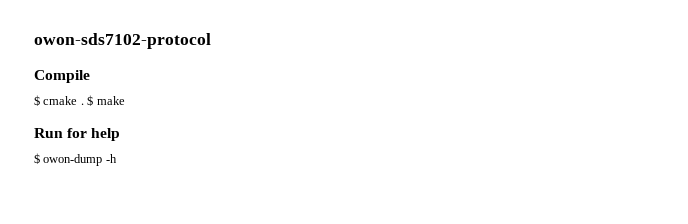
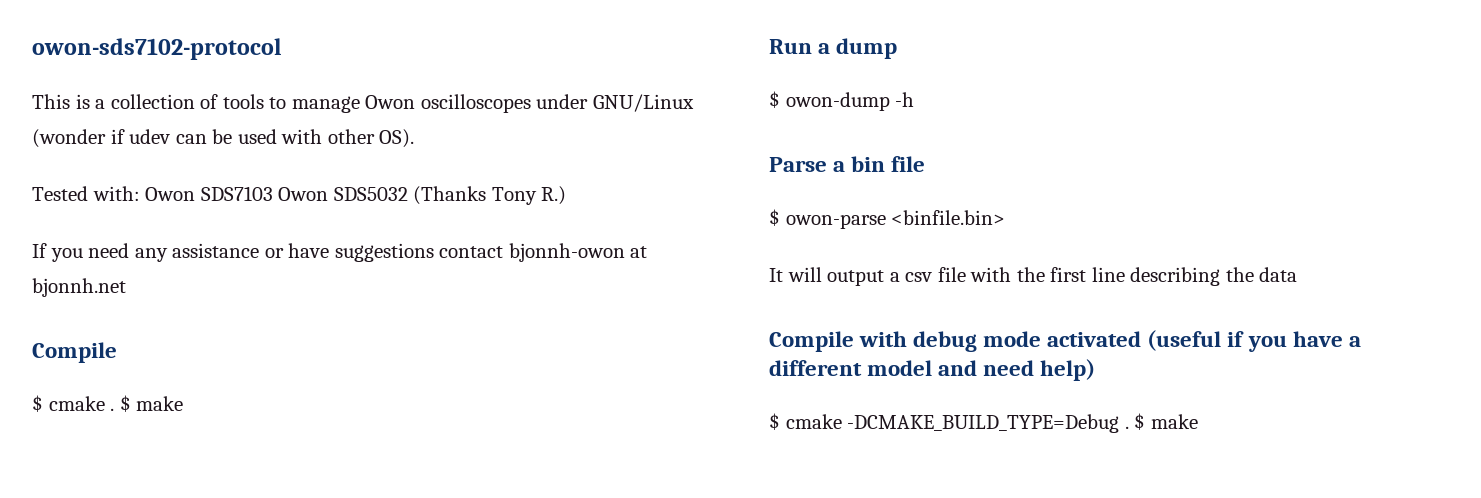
+ This is a collection of tools to manage Owon oscilloscopes under GNU/Linux (wonder if udev can be used with other OS).
+ Tested with: Owon SDS7103 Owon SDS5032 (Thanks Tony R.)
+ If you need any assistance or have suggestions contact bjonnh-owon at bjonnh.net
- Run for help
+ Run a dump
+ Parse a bin file
+ $ owon-parse <binfile.bin>
+ It will output a csv file with the first line describing the data
+ Compile with debug mode activated (useful if you have a different model and need help)
+ $ cmake -DCMAKE_BUILD_TYPE=Debug . $ make

